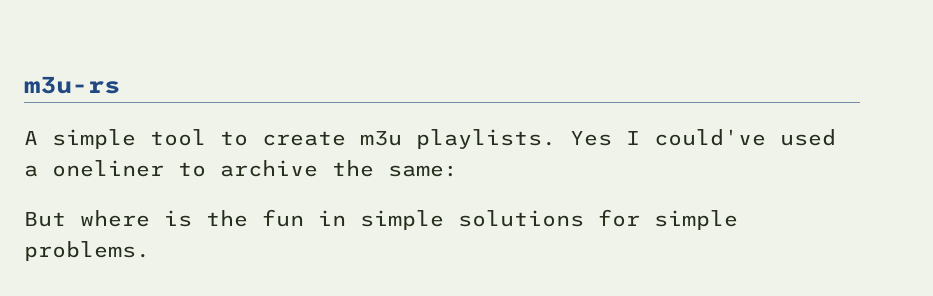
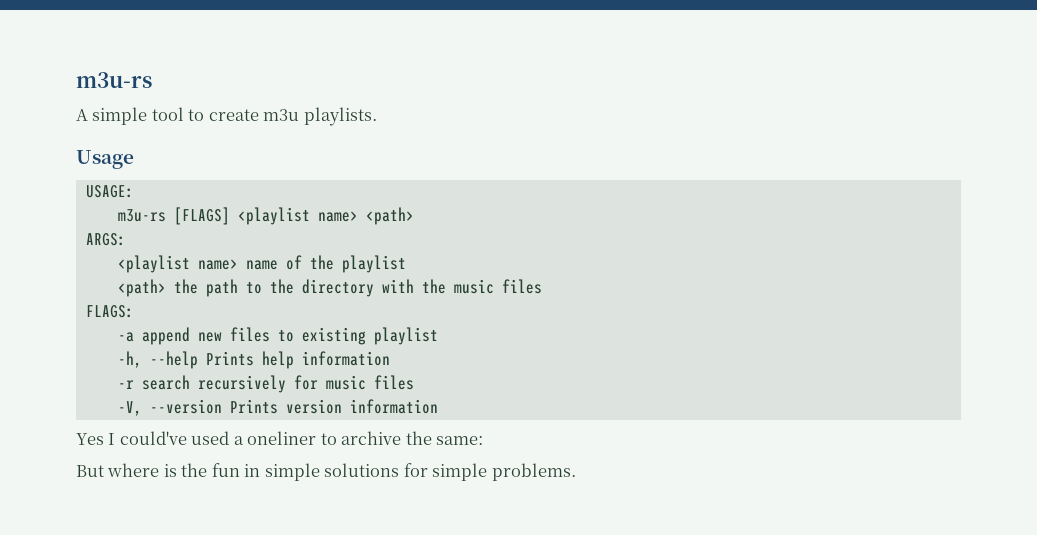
- A simple tool to create m3u playlists. Yes I could've used a oneliner to archive the same:
+ A simple tool to create m3u playlists.
+ Usage
+ USAGE:
+ m3u-rs [FLAGS] <playlist name> <path>
+ ARGS:
+ <playlist name> name of the playlist
+ <path> the path to the directory with the music files
+ FLAGS:
+ -a append new files to existing playlist
+ -h, --help Prints help information
+ -r search recursively for music files
+ -V, --version Prints version information
+ Yes I could've used a oneliner to archive the same:

